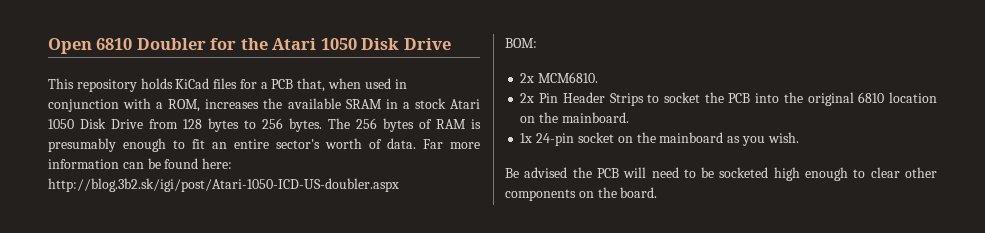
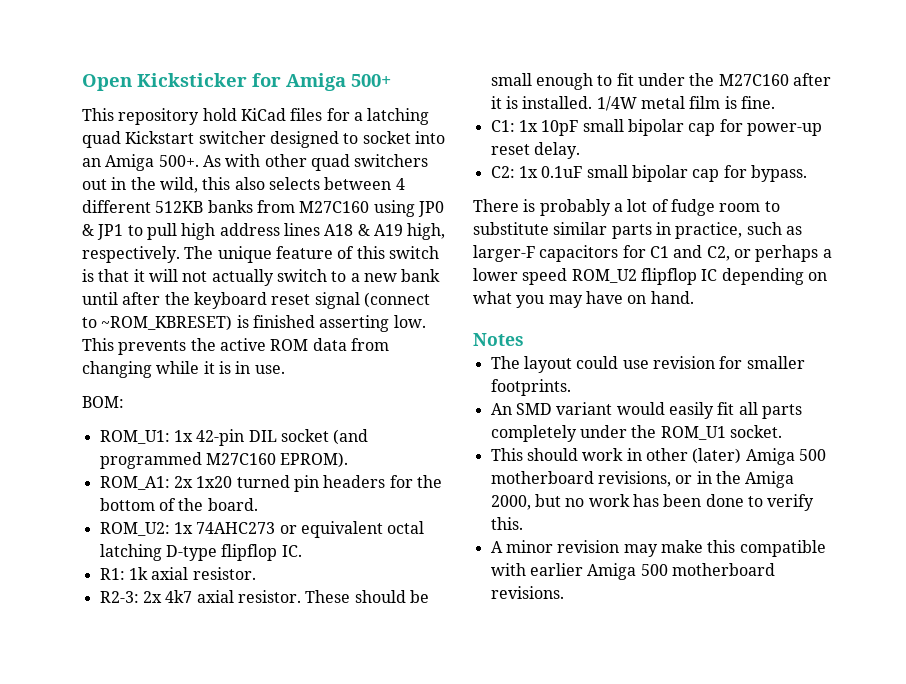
- Open 6810 Doubler for the Atari 1050 Disk Drive
+ Open Kicksticker for Amiga 500+
- This repository holds KiCad files for a PCB that, when used in conjunction with a ROM, increases the available SRAM in a stock Atari 1050 Disk Drive from 128 bytes to 256 bytes. The 256 bytes of RAM is presumably enough to fit an entire sector's worth of data. Far more information can be found here: http://blog.3b2.sk/igi/post/Atari-1050-ICD-US-doubler.aspx
+ This repository hold KiCad files for a latching quad Kickstart switcher designed to socket into an Amiga 500+. As with other quad switchers out in the wild, this also selects between 4 different 512KB banks from M27C160 using JP0 & JP1 to pull high address lines A18 & A19 high, respectively. The unique feature of this switch is that it will not actually switch to a new bank until after the keyboard reset signal (connect to ~ROM_KBRESET) is finished asserting low. This prevents the active ROM data from changing while it is in use.
  BOM:
- 2x MCM6810.
- 2x Pin Header Strips to socket the PCB into the original 6810 location on the mainboard.
- 1x 24-pin socket on the mainboard as you wish.
- Be advised the PCB will need to be socketed high enough to clear other components on the board.
+ ROM_U1: 1x 42-pin DIL socket (and programmed M27C160 EPROM).
+ ROM_A1: 2x 1x20 turned pin headers for the bottom of the board.
+ ROM_U2: 1x 74AHC273 or equivalent octal latching D-type flipflop IC.
+ R1: 1k axial resistor.
+ R2-3: 2x 4k7 axial resistor. These should be small enough to fit under the M27C160 after it is installed. 1/4W metal film is fine.
+ C1: 1x 10pF small bipolar cap for power-up reset delay.
+ C2: 1x 0.1uF small bipolar cap for bypass.
+ There is probably a lot of fudge room to substitute similar parts in practice, such as larger-F capacitors for C1 and C2, or perhaps a lower speed ROM_U2 flipflop IC depending on what you may have on hand.
+ Notes
+ The layout could use revision for smaller footprints.
+ An SMD variant would easily fit all parts completely under the ROM_U1 socket.
+ This should work in other (later) Amiga 500 motherboard revisions, or in the Amiga 2000, but no work has been done to verify this.
+ A minor revision may make this compatible with earlier Amiga 500 motherboard revisions.

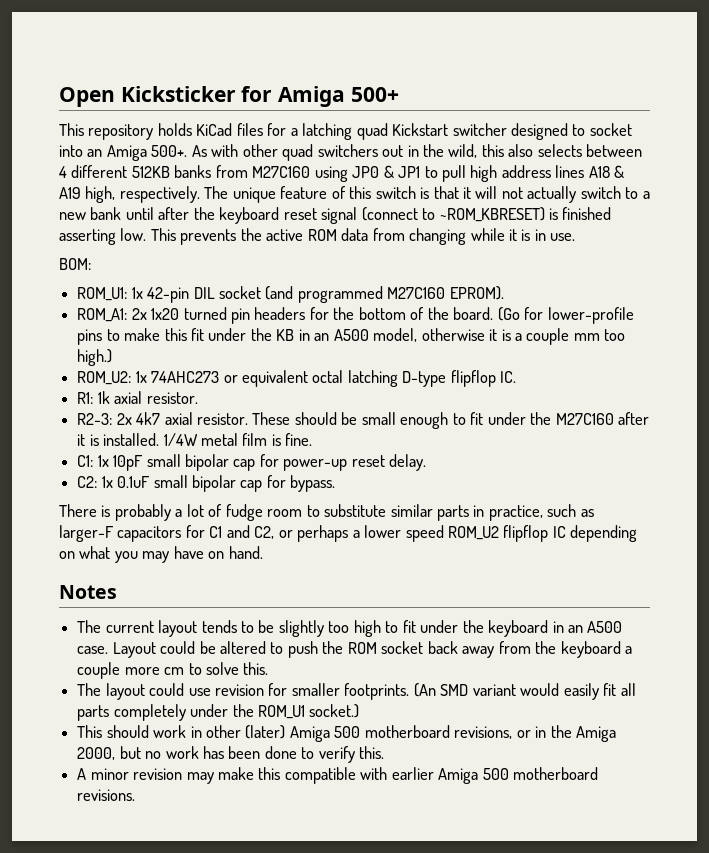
- This repository hold KiCad files for a latching quad Kickstart switcher designed to socket into an Amiga 500+.
+ This repository holds KiCad files for a latching quad Kickstart switcher designed to socket into an Amiga 500+.
+ (Go for lower-profile pins to make this fit under the KB in an A500 model, otherwise it is a couple mm too high.)
+ The current layout tends to be slightly too high to fit under the keyboard in an A500 case. Layout could be altered to push the ROM socket back away from the keyboard a couple more cm to solve this.
- The layout could use revision for smaller footprints.
- An SMD variant would easily fit all parts completely under the ROM_U1 socket.
+ The layout could use revision for smaller footprints. (An SMD variant would easily fit all parts completely under the ROM_U1 socket.)

